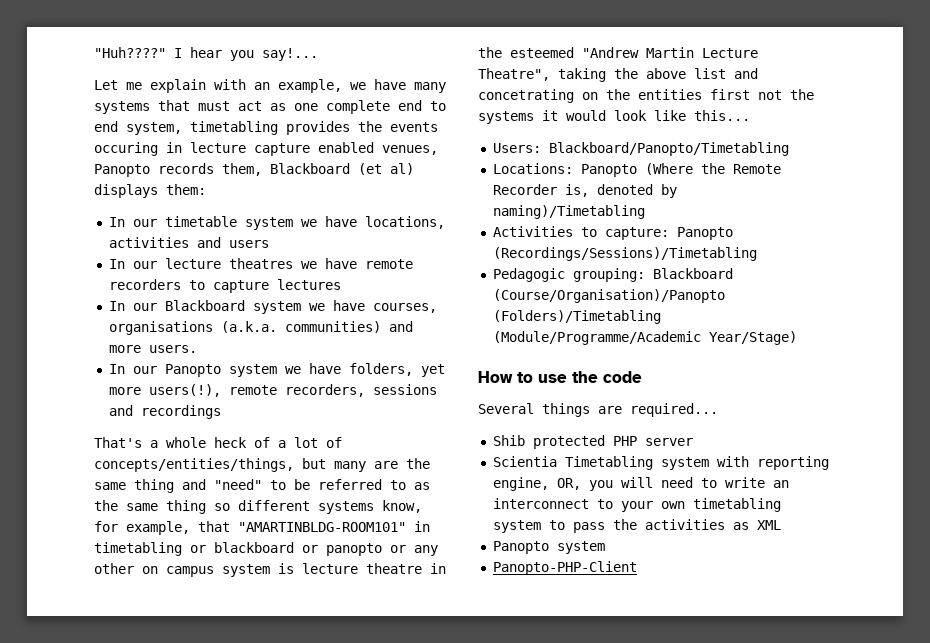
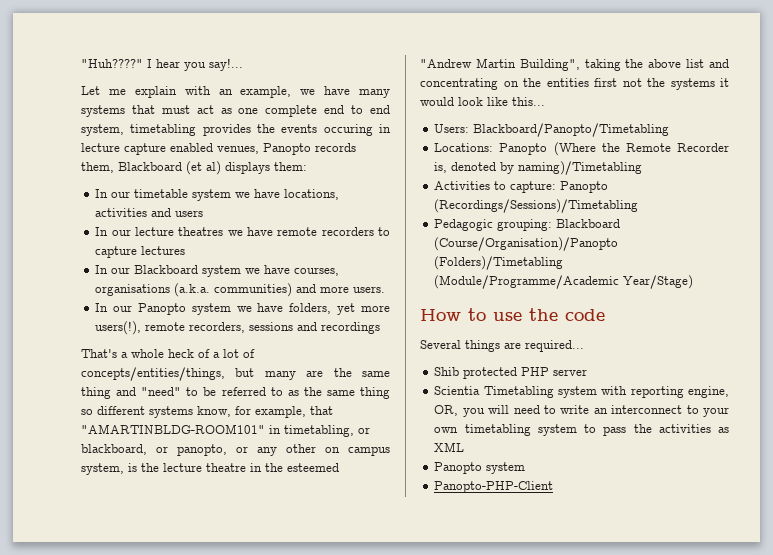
- That's a whole heck of a lot of concepts/entities/things, but many are the same thing and "need" to be referred to as the same thing so different systems know, for example, that "AMARTINBLDG-ROOM101" in timetabling or blackboard or panopto or any other on campus system is lecture theatre in the esteemed "Andrew Martin Lecture Theatre", taking the above list and concetrating on the entities first not the systems it would look like this...
+ That's a whole heck of a lot of concepts/entities/things, but many are the same thing and "need" to be referred to as the same thing so different systems know, for example, that "AMARTINBLDG-ROOM101" in timetabling, or blackboard, or panopto, or any other on campus system, is the lecture theatre in the esteemed "Andrew Martin Building", taking the above list and concentrating on the entities first not the systems it would look like this...

